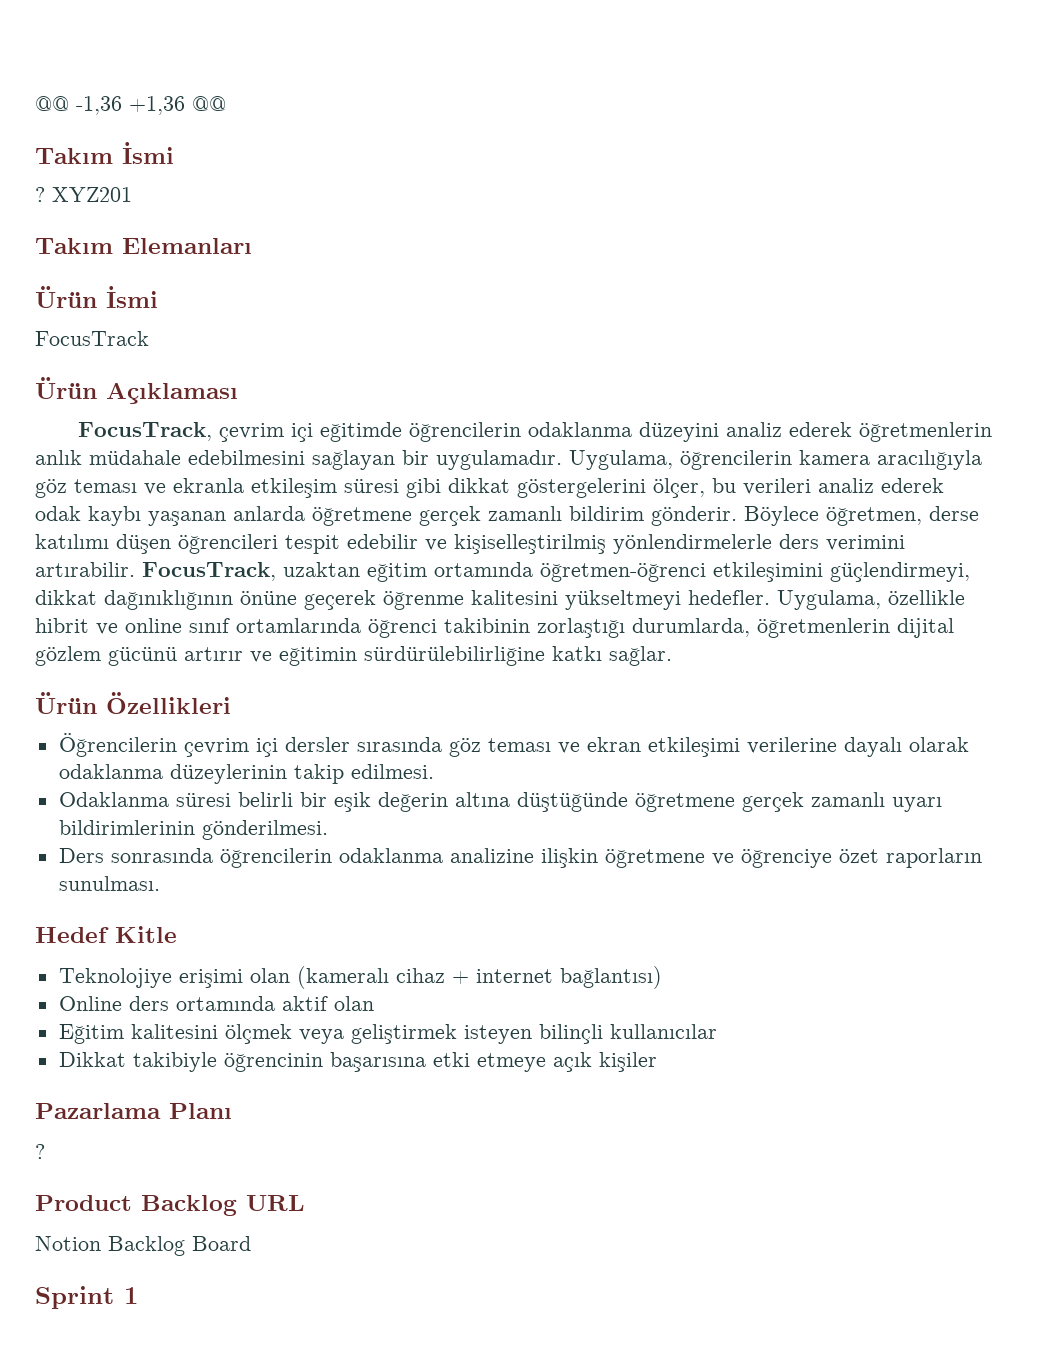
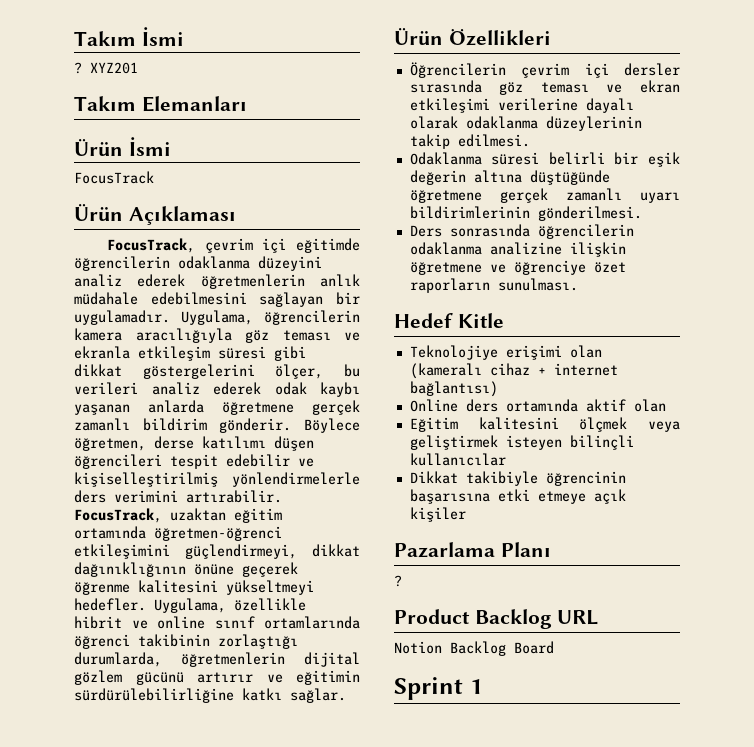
- @@ -1,36 +1,36 @@

